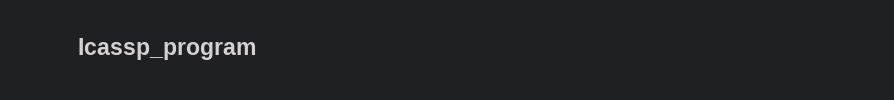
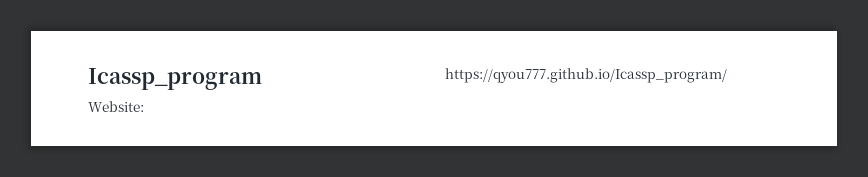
+ Website: https://qyou777.github.io/Icassp_program/

